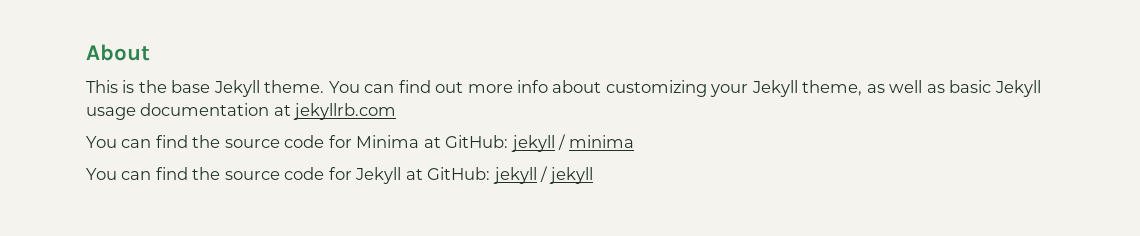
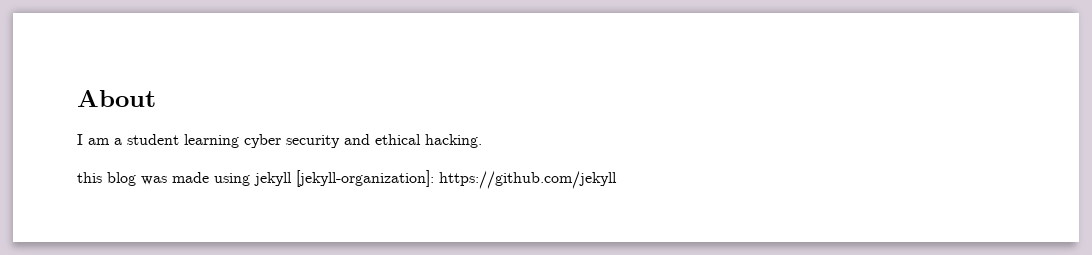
- This is the base Jekyll theme. You can find out more info about customizing your Jekyll theme, as well as basic Jekyll usage documentation at jekyllrb.com
- You can find the source code for Minima at GitHub: jekyll / minima
- You can find the source code for Jekyll at GitHub: jekyll / jekyll
+ I am a student learning cyber security and ethical hacking.
+ this blog was made using jekyll [jekyll-organization]: https://github.com/jekyll

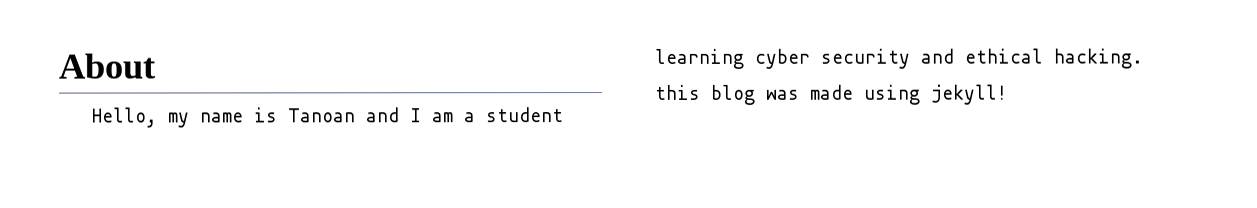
- I am a student learning cyber security and ethical hacking.
+ Hello, my name is Tanoan and I am a student learning cyber security and ethical hacking.
- this blog was made using jekyll [jekyll-organization]: https://github.com/jekyll
+ this blog was made using jekyll!

